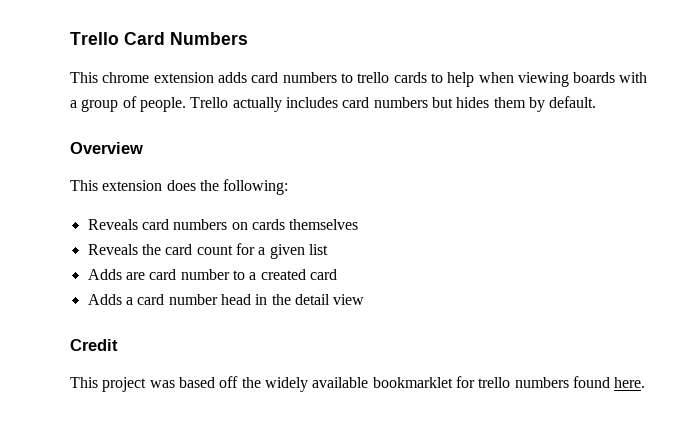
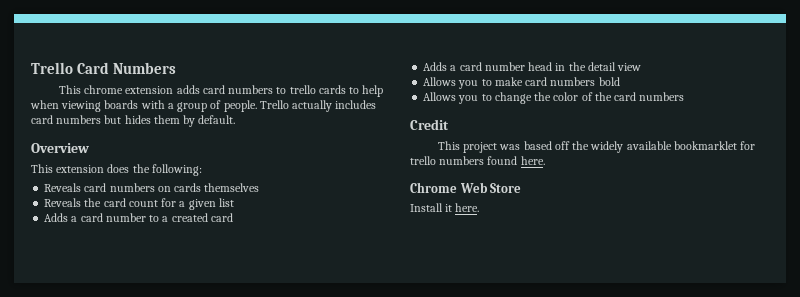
- Adds are card number to a created card
+ Adds a card number to a created card
+ Allows you to make card numbers bold
+ Allows you to change the color of the card numbers
+ Chrome Web Store
+ Install it here.

